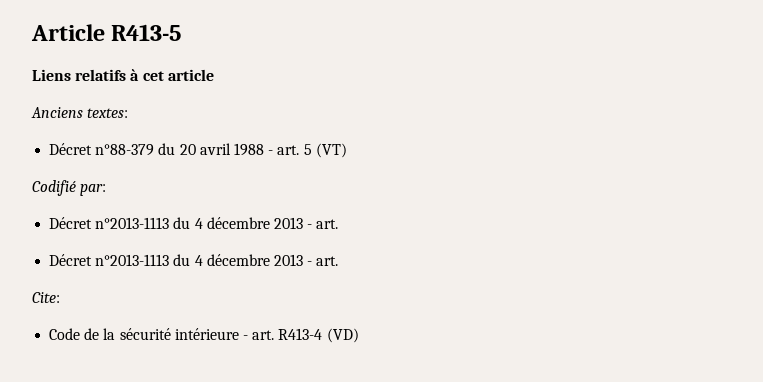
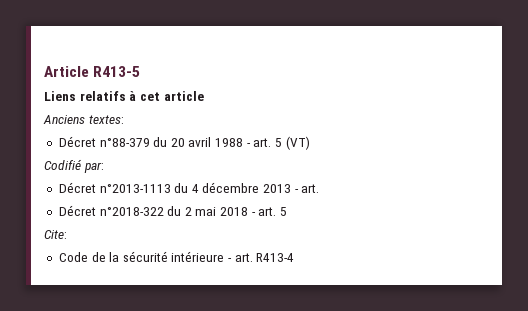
  Codifié par:
  Décret n°2013-1113 du 4 décembre 2013 - art.
- Décret n°2013-1113 du 4 décembre 2013 - art.
+ Décret n°2018-322 du 2 mai 2018 - art. 5
- Code de la sécurité intérieure - art. R413-4 (VD)
+ Code de la sécurité intérieure - art. R413-4

